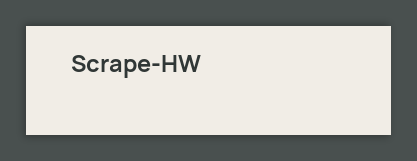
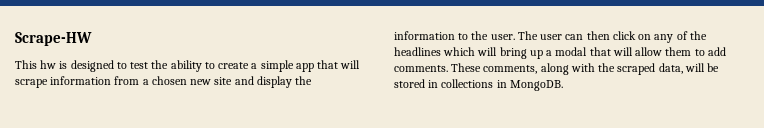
+ This hw is designed to test the ability to create a simple app that will scrape information from a chosen new site and display the information to the user. The user can then click on any of the headlines which will bring up a modal that will allow them to add comments. These comments, along with the scraped data, will be stored in collections in MongoDB.

